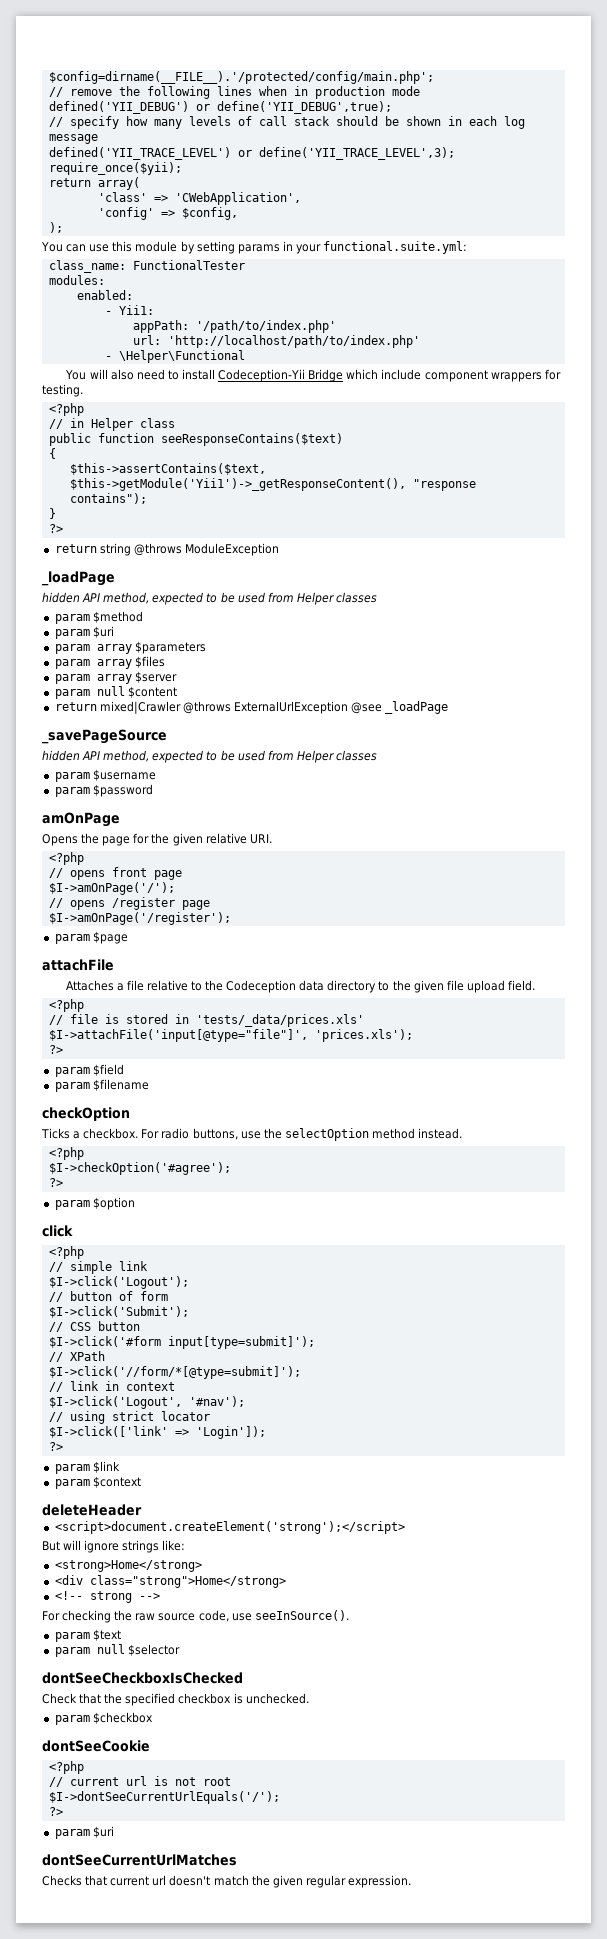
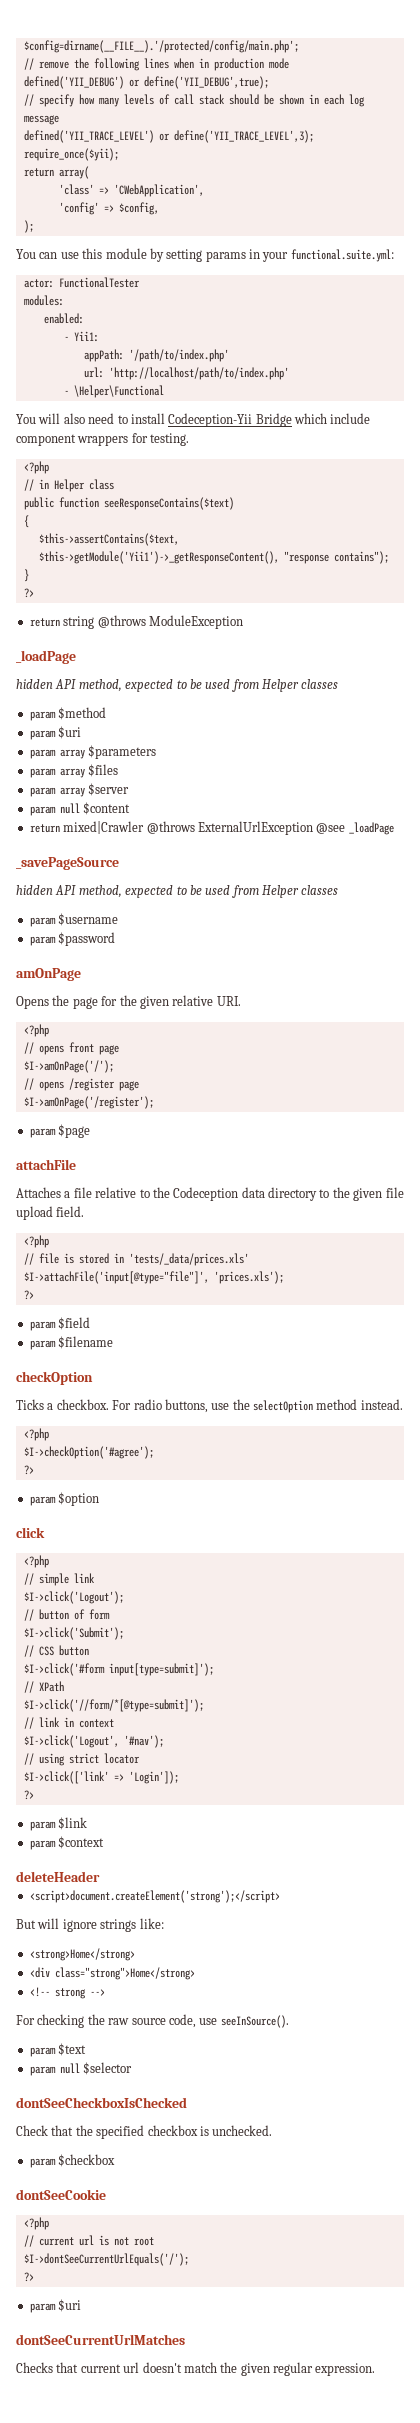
- class_name: FunctionalTester
+ actor: FunctionalTester

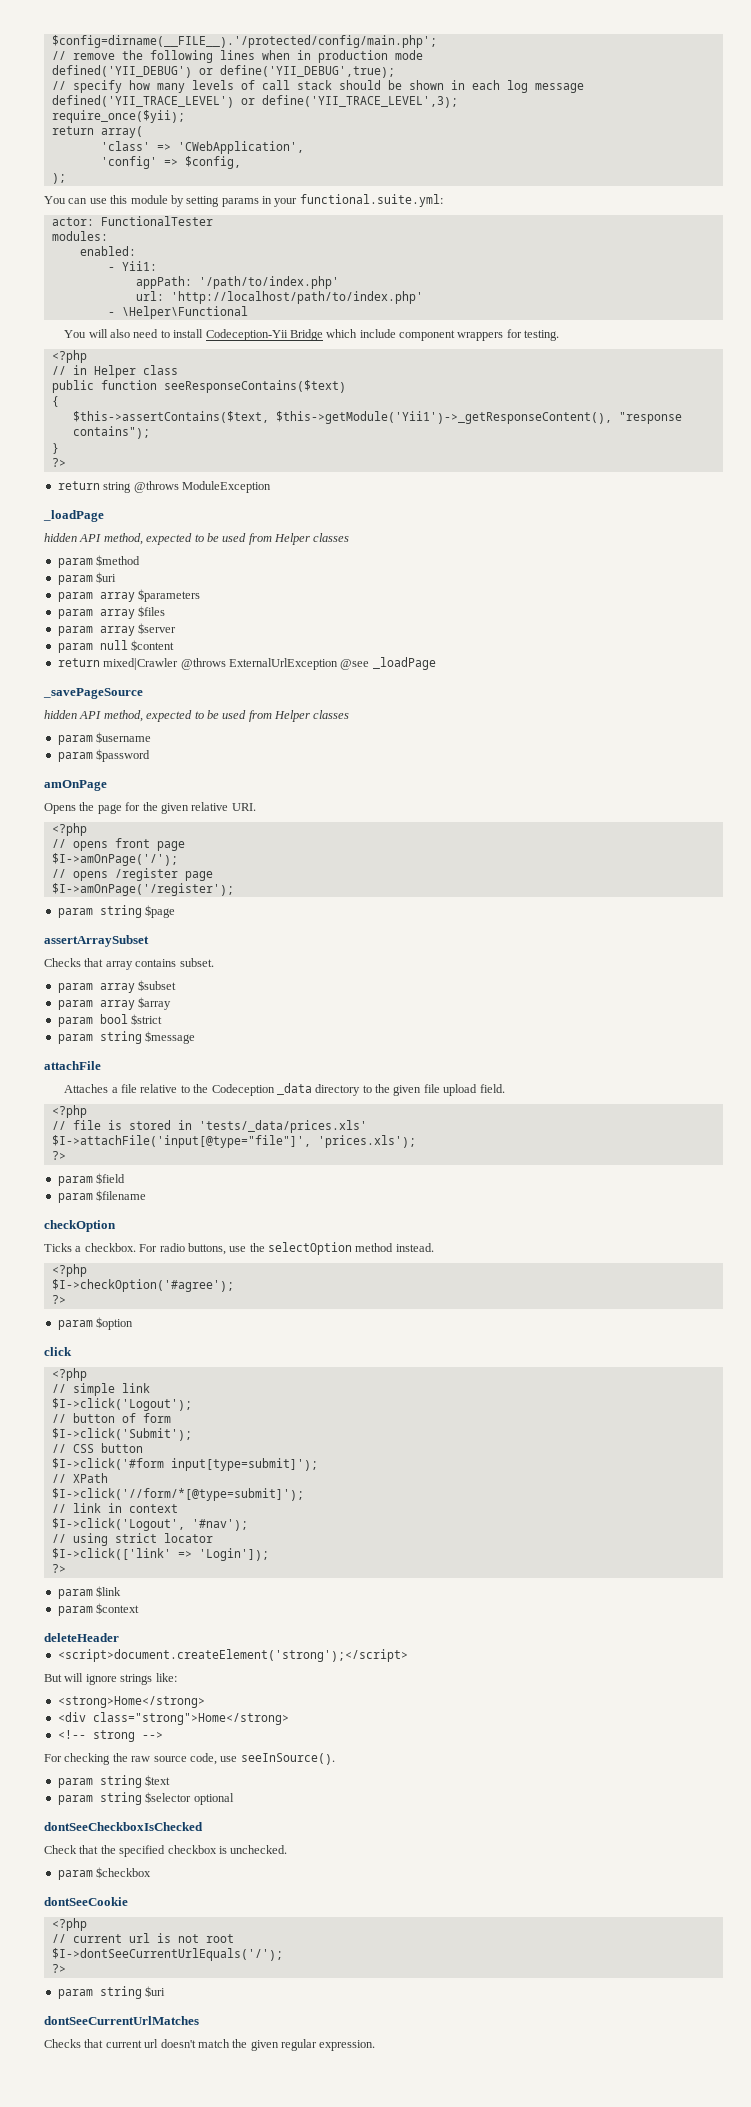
- param $page
+ param string $page
+ assertArraySubset
+ Checks that array contains subset.
+ param array $subset
+ param array $array
+ param bool $strict
+ param string $message
- Attaches a file relative to the Codeception data directory to the given file upload field.
+ Attaches a file relative to the Codeception _data directory to the given file upload field.
- param $text
+ param string $text
- param null $selector
+ param string $selector optional
  $I->dontSeeCurrentUrlEquals('/');
  ?>
- param $uri
+ param string $uri

